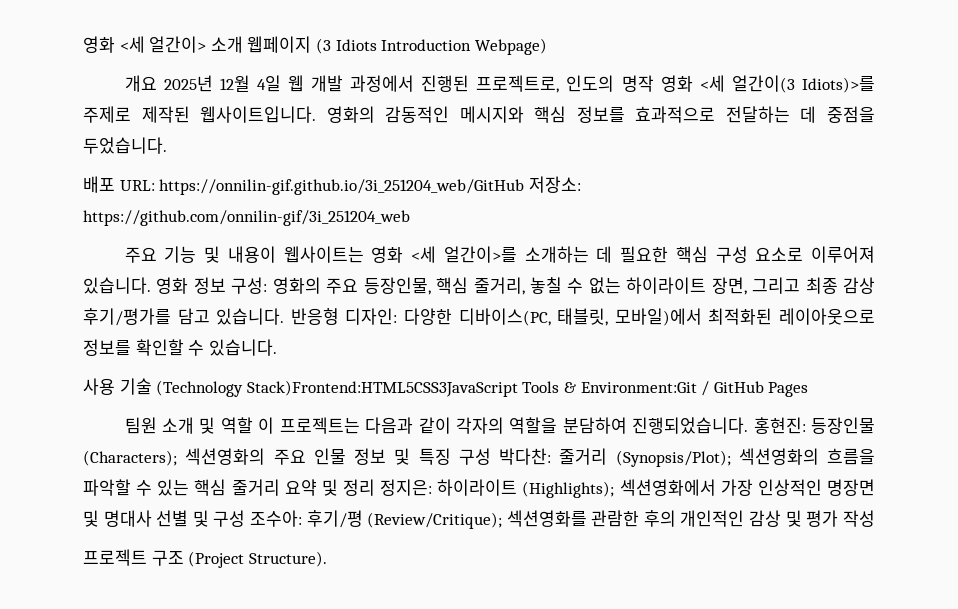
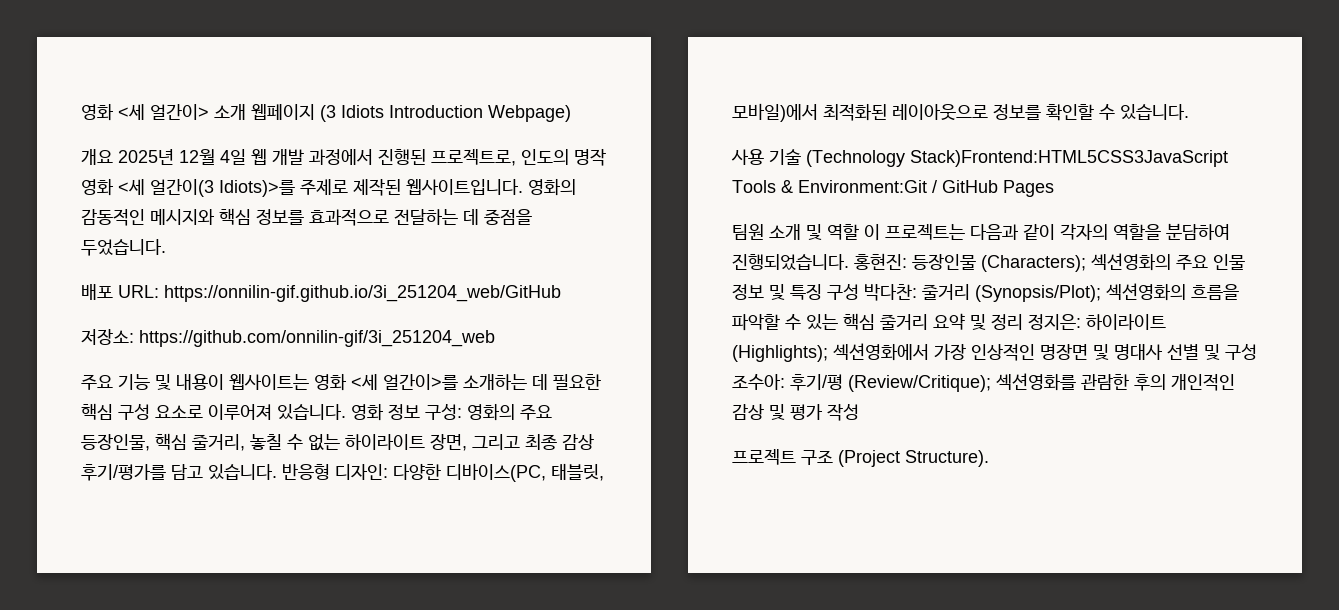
- 배포 URL: https://onnilin-gif.github.io/3i_251204_web/GitHub 저장소: https://github.com/onnilin-gif/3i_251204_web
+ 배포 URL: https://onnilin-gif.github.io/3i_251204_web/GitHub
+ 저장소: https://github.com/onnilin-gif/3i_251204_web

